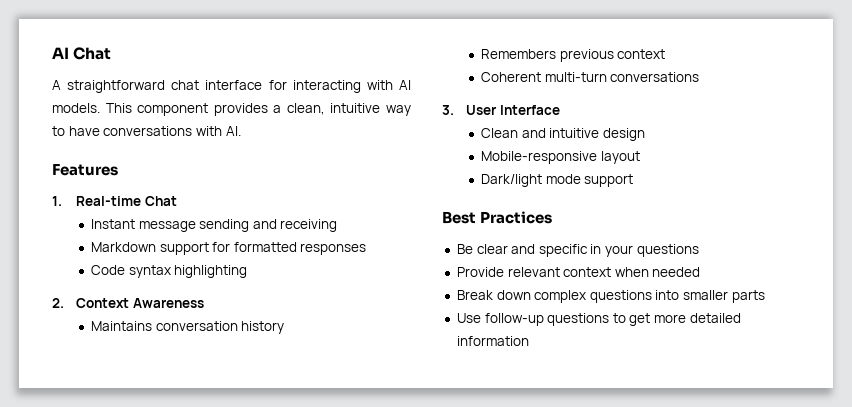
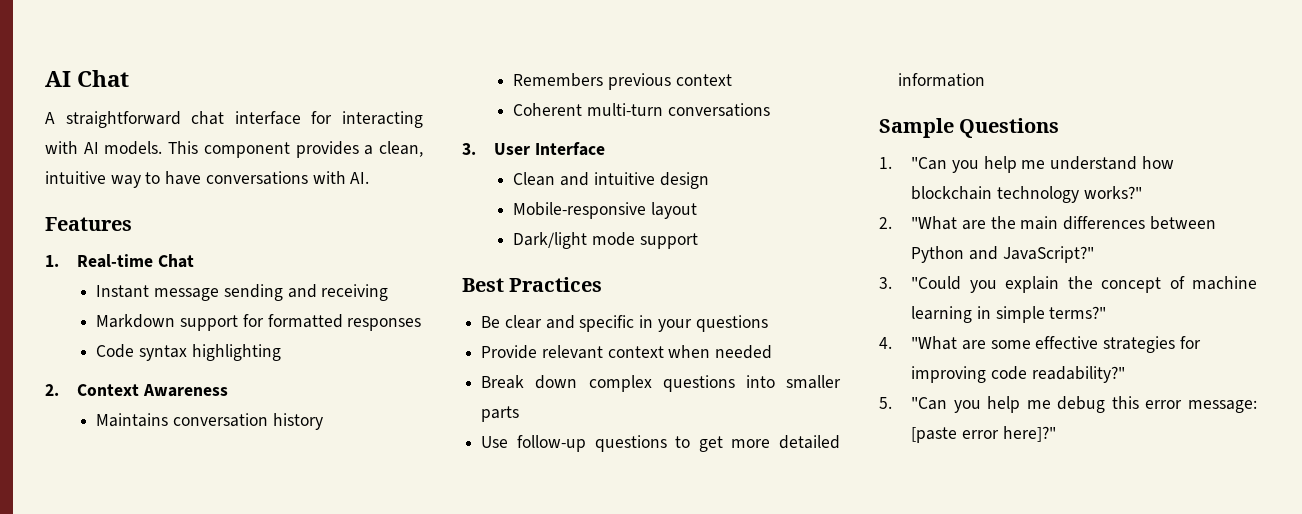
+ Sample Questions
+ 1. "Can you help me understand how blockchain technology works?"
+ 2. "What are the main differences between Python and JavaScript?"
+ 3. "Could you explain the concept of machine learning in simple terms?"
+ 4. "What are some effective strategies for improving code readability?"
+ 5. "Can you help me debug this error message: [paste error here]?"

